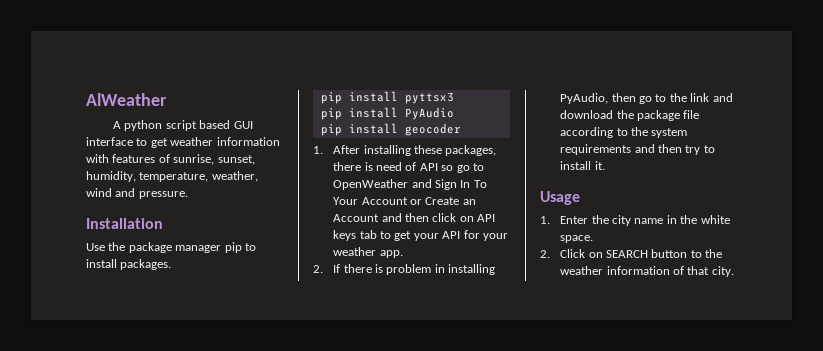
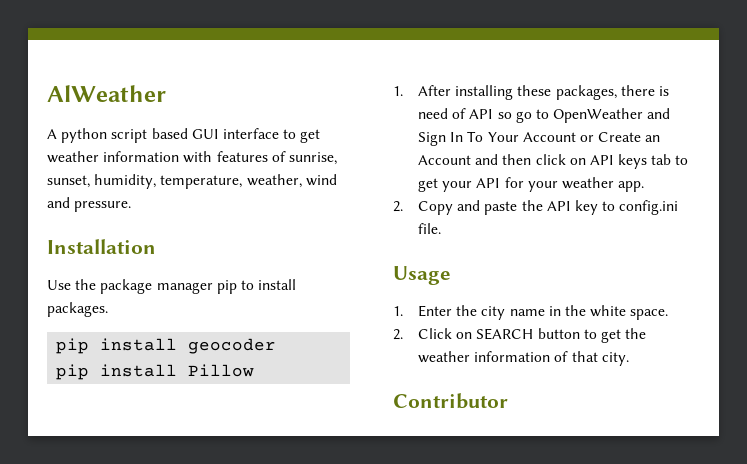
- pip install pyttsx3
- pip install PyAudio
  pip install geocoder
+ pip install Pillow
- 2. If there is problem in installing PyAudio, then go to the link and download the package file according to the system requirements and then try to install it.
+ 2. Copy and paste the API key to config.ini file.
- 2. Click on SEARCH button to the weather information of that city.
+ 2. Click on SEARCH button to get the weather information of that city.
+ Contributor

